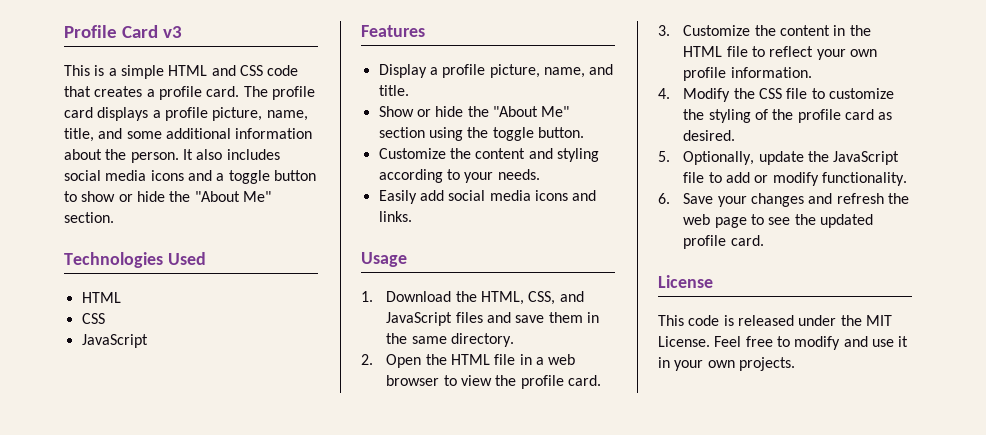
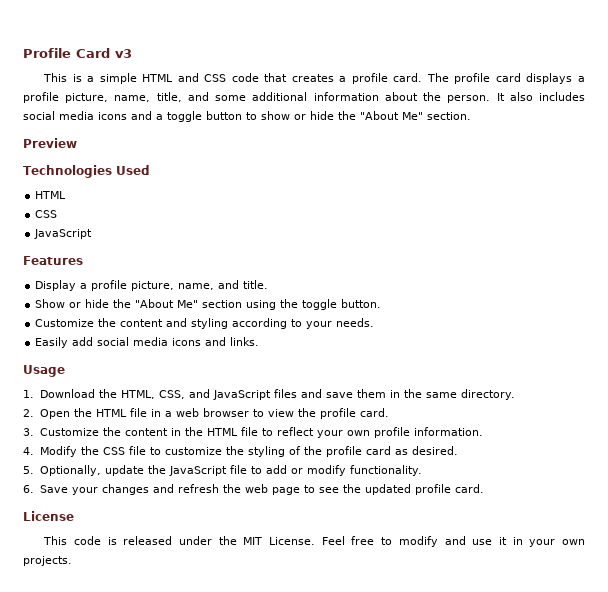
+ Preview

